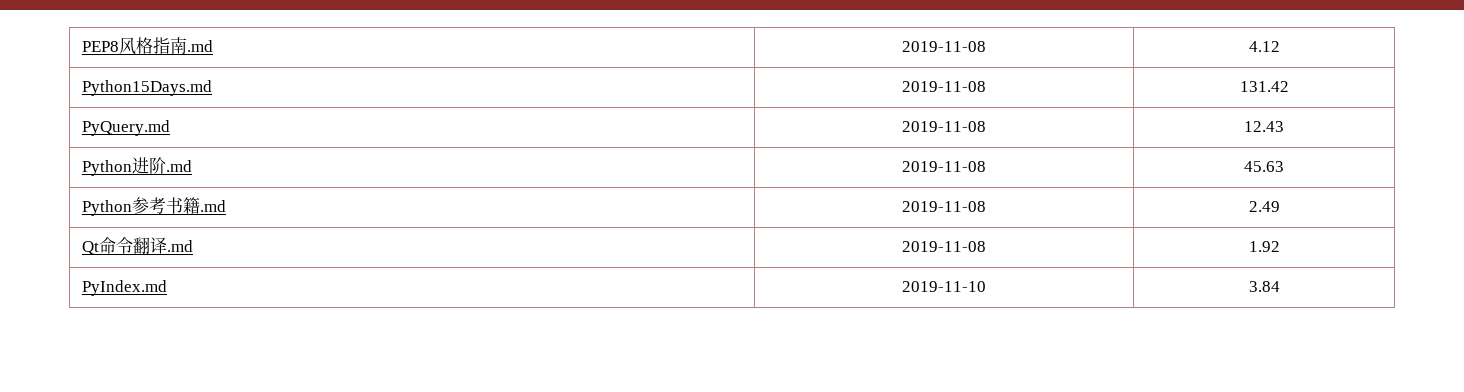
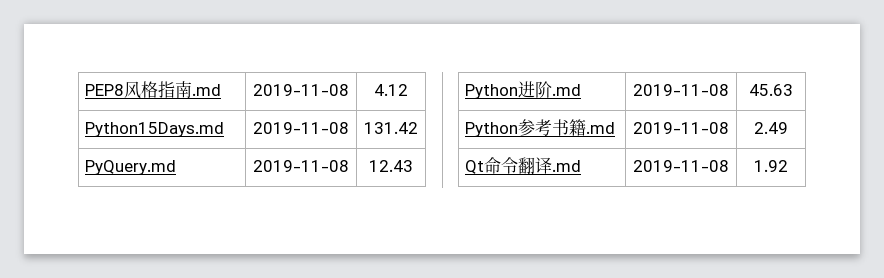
- PyIndex.md | 2019-11-10 | 3.84

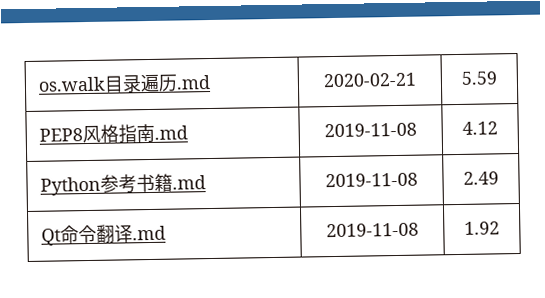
+ os.walk目录遍历.md | 2020-02-21 | 5.59
- Python15Days.md | 2019-11-08 | 131.42
- PyQuery.md | 2019-11-08 | 12.43
- Python进阶.md | 2019-11-08 | 45.63

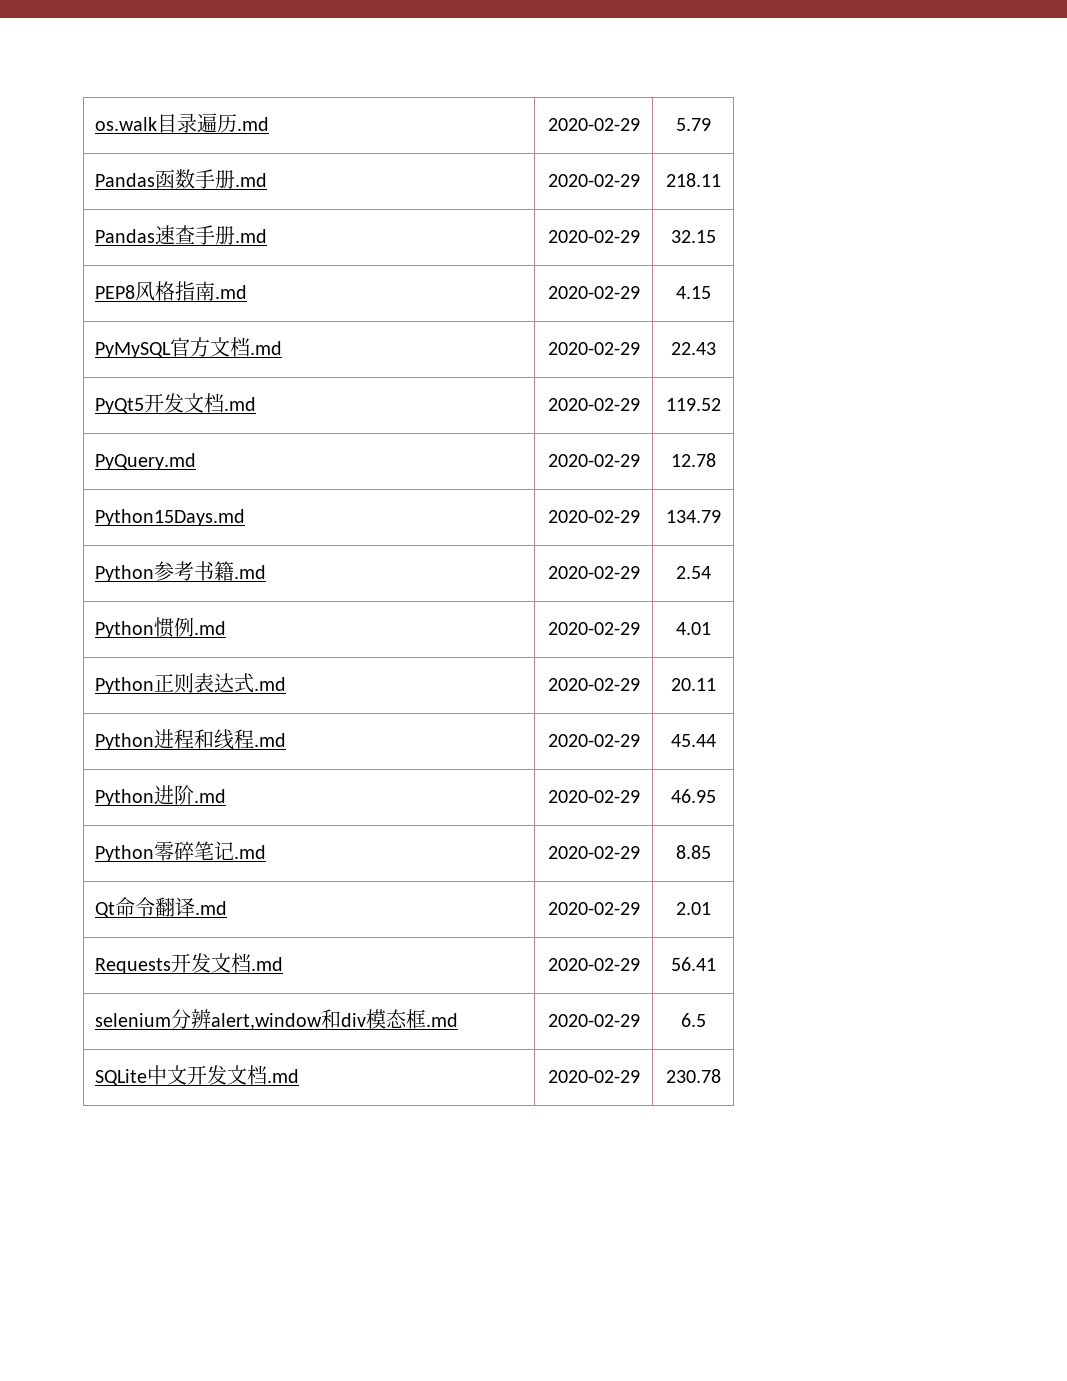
- os.walk目录遍历.md | 2020-02-21 | 5.59
- PEP8风格指南.md | 2019-11-08 | 4.12
- Python参考书籍.md | 2019-11-08 | 2.49
- Qt命令翻译.md | 2019-11-08 | 1.92
+ os.walk目录遍历.md | 2020-02-29 | 5.79
+ Pandas函数手册.md | 2020-02-29 | 218.11
+ Pandas速查手册.md | 2020-02-29 | 32.15
+ PEP8风格指南.md | 2020-02-29 | 4.15
+ PyMySQL官方文档.md | 2020-02-29 | 22.43
+ PyQt5开发文档.md | 2020-02-29 | 119.52
+ PyQuery.md | 2020-02-29 | 12.78
+ Python15Days.md | 2020-02-29 | 134.79
+ Python参考书籍.md | 2020-02-29 | 2.54
+ Python惯例.md | 2020-02-29 | 4.01
+ Python正则表达式.md | 2020-02-29 | 20.11
+ Python进程和线程.md | 2020-02-29 | 45.44
+ Python进阶.md | 2020-02-29 | 46.95
+ Python零碎笔记.md | 2020-02-29 | 8.85
+ Qt命令翻译.md | 2020-02-29 | 2.01
+ Requests开发文档.md | 2020-02-29 | 56.41
+ selenium分辨alert,window和div模态框.md | 2020-02-29 | 6.5
+ SQLite中文开发文档.md | 2020-02-29 | 230.78

